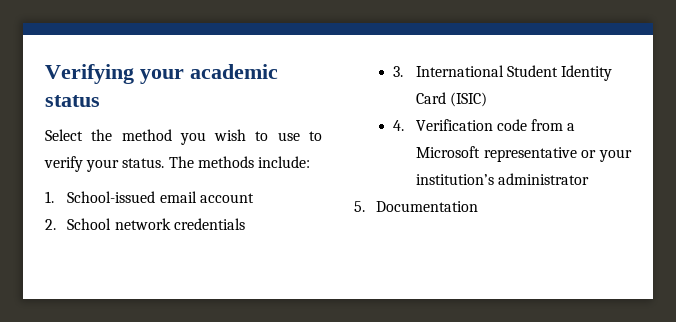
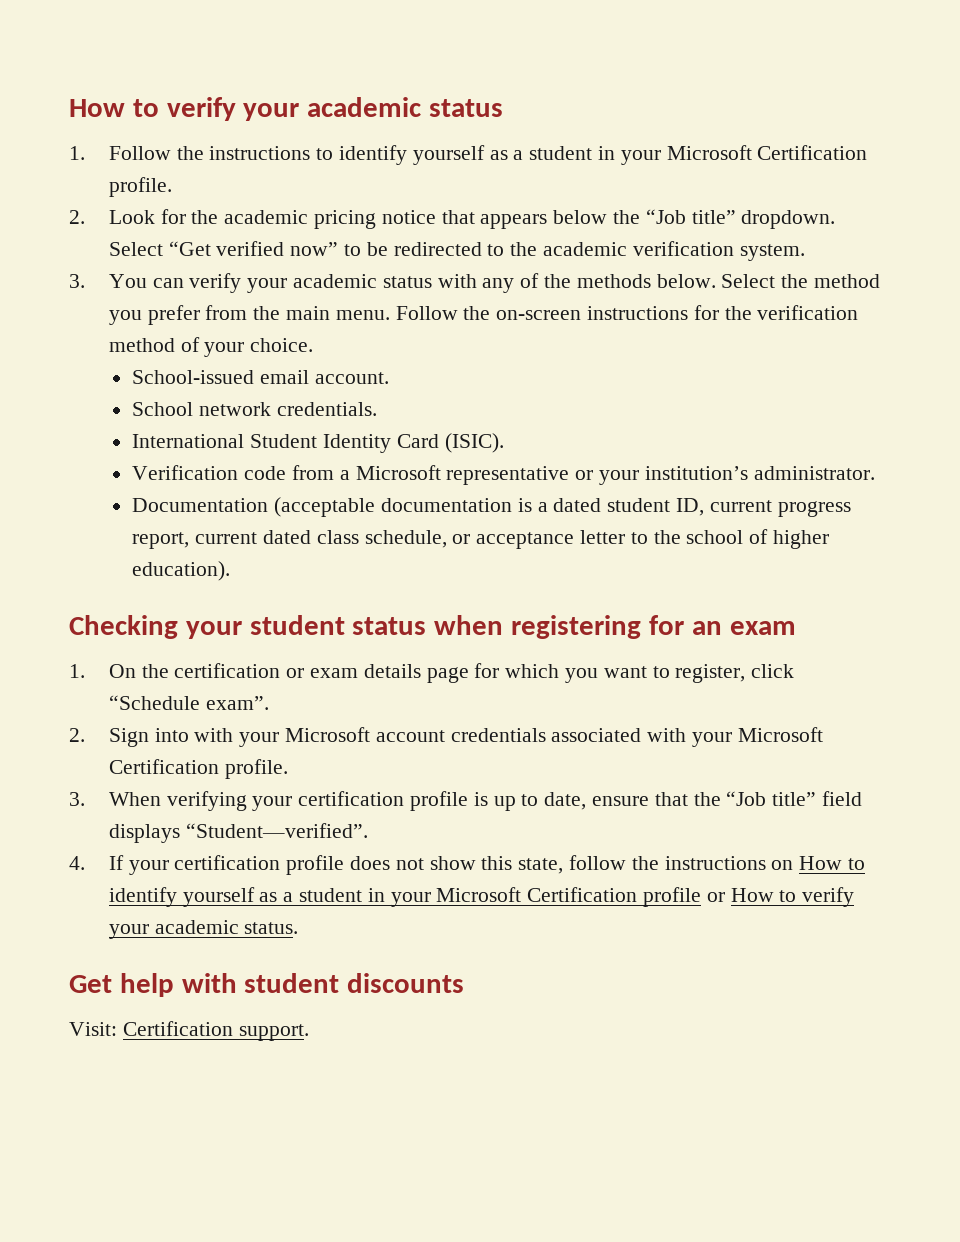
- Verifying your academic status
+ How to verify your academic status
- Select the method you wish to use to verify your status. The methods include:
- 1. School-issued email account
- 2. School network credentials
- 3. International Student Identity Card (ISIC)
- 4. Verification code from a Microsoft representative or your institution’s administrator
- 5. Documentation
+ 1. Follow the instructions to identify yourself as a student in your Microsoft Certification profile.
+ 2. Look for the academic pricing notice that appears below the “Job title” dropdown. Select “Get verified now” to be redirected to the academic verification system.
+ 3. You can verify your academic status with any of the methods below. Select the method you prefer from the main menu. Follow the on-screen instructions for the verification method of your choice.
+ School-issued email account.
+ School network credentials.
+ International Student Identity Card (ISIC).
+ Verification code from a Microsoft representative or your institution’s administrator.
+ Documentation (acceptable documentation is a dated student ID, current progress report, current dated class schedule, or acceptance letter to the school of higher education).
+ Checking your student status when registering for an exam
+ 1. On the certification or exam details page for which you want to register, click “Schedule exam”.
+ 2. Sign into with your Microsoft account credentials associated with your Microsoft Certification profile.
+ 3. When verifying your certification profile is up to date, ensure that the “Job title” field displays “Student—verified”.
+ 4. If your certification profile does not show this state, follow the instructions on How to identify yourself as a student in your Microsoft Certification profile or How to verify your academic status.
+ Get help with student discounts
+ Visit: Certification support.

